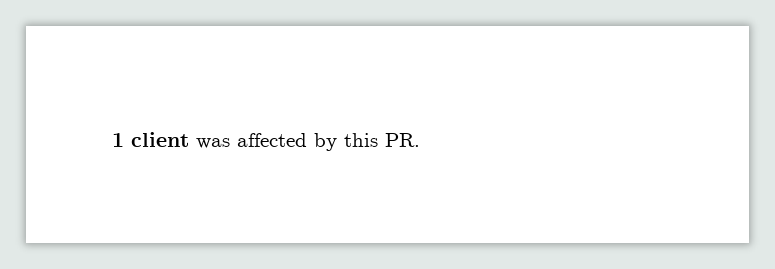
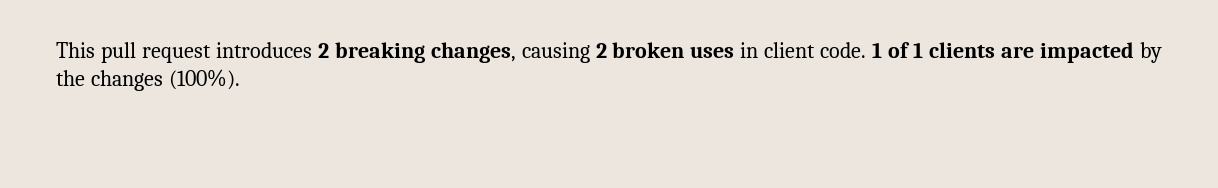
- 1 client was affected by this PR.
+ This pull request introduces 2 breaking changes, causing 2 broken uses in client code. 1 of 1 clients are impacted by the changes (100%).

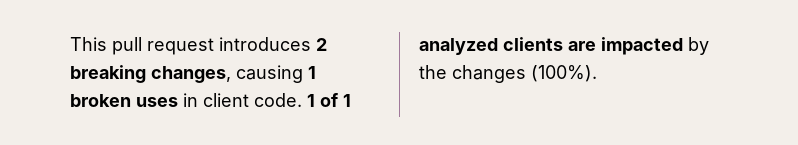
- This pull request introduces 2 breaking changes, causing 2 broken uses in client code.
+ This pull request introduces 2 breaking changes, causing 1 broken uses in client code.
- 1 of 1 clients are impacted by the changes (100%).
+ 1 of 1 analyzed clients are impacted by the changes (100%).

